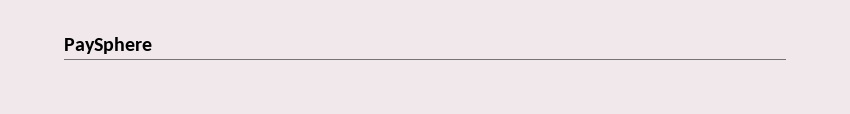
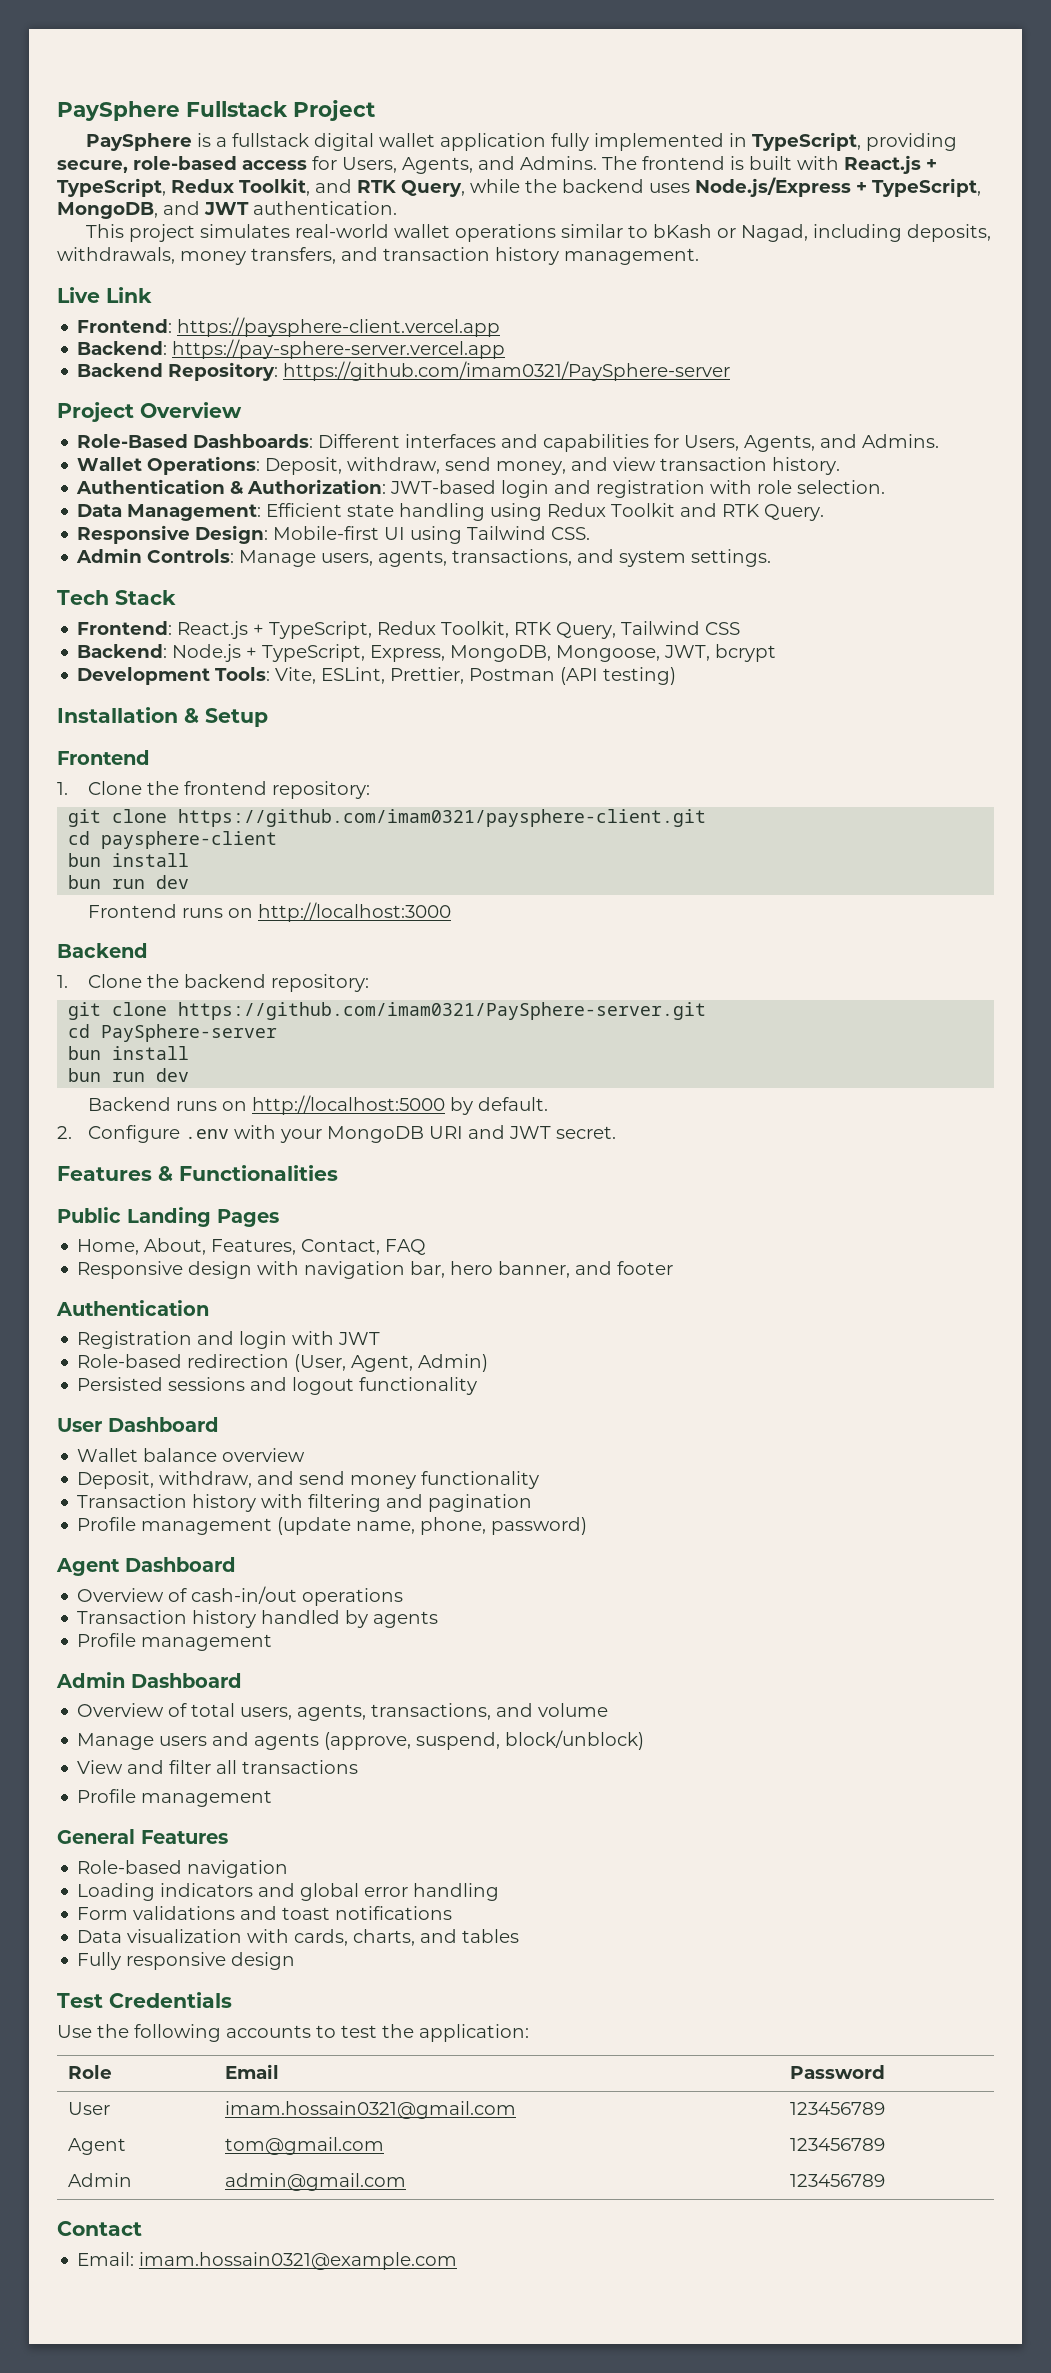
- PaySphere
+ PaySphere Fullstack Project
+ PaySphere is a fullstack digital wallet application fully implemented in TypeScript, providing secure, role-based access for Users, Agents, and Admins. The frontend is built with React.js + TypeScript, Redux Toolkit, and RTK Query, while the backend uses Node.js/Express + TypeScript, MongoDB, and JWT authentication.
+ This project simulates real-world wallet operations similar to bKash or Nagad, including deposits, withdrawals, money transfers, and transaction history management.
+ Live Link
+ Frontend: https://paysphere-client.vercel.app
+ Backend: https://pay-sphere-server.vercel.app
+ Backend Repository: https://github.com/imam0321/PaySphere-server
+ Project Overview
+ Role-Based Dashboards: Different interfaces and capabilities for Users, Agents, and Admins.
+ Wallet Operations: Deposit, withdraw, send money, and view transaction history.
+ Authentication & Authorization: JWT-based login and registration with role selection.
+ Data Management: Efficient state handling using Redux Toolkit and RTK Query.
+ Responsive Design: Mobile-first UI using Tailwind CSS.
+ Admin Controls: Manage users, agents, transactions, and system settings.
+ Tech Stack
+ Frontend: React.js + TypeScript, Redux Toolkit, RTK Query, Tailwind CSS
+ Backend: Node.js + TypeScript, Express, MongoDB, Mongoose, JWT, bcrypt
+ Development Tools: Vite, ESLint, Prettier, Postman (API testing)
+ Installation & Setup
+ Frontend
+ 1. Clone the frontend repository:
+ git clone https://github.com/imam0321/paysphere-client.git
+ cd paysphere-client
+ bun install
+ bun run dev
+ Frontend runs on http://localhost:3000
+ Backend
+ 1. Clone the backend repository:
+ git clone https://github.com/imam0321/PaySphere-server.git
+ cd PaySphere-server
+ bun install
+ bun run dev
+ Backend runs on http://localhost:5000 by default.
+ 2. Configure .env with your MongoDB URI and JWT secret.
+ Features & Functionalities
+ Public Landing Pages
+ Home, About, Features, Contact, FAQ
+ Responsive design with navigation bar, hero banner, and footer
+ Authentication
+ Registration and login with JWT
+ Role-based redirection (User, Agent, Admin)
+ Persisted sessions and logout functionality
+ User Dashboard
+ Wallet balance overview
+ Deposit, withdraw, and send money functionality
+ Transaction history with filtering and pagination
+ Profile management (update name, phone, password)
+ Agent Dashboard
+ Overview of cash-in/out operations
+ Transaction history handled by agents
+ Profile management
+ Admin Dashboard
+ Overview of total users, agents, transactions, and volume
+ Manage users and agents (approve, suspend, block/unblock)
+ View and filter all transactions
+ Profile management
+ General Features
+ Role-based navigation
+ Loading indicators and global error handling
+ Form validations and toast notifications
+ Data visualization with cards, charts, and tables
+ Fully responsive design
+ Test Credentials
+ Use the following accounts to test the application:
+ Role | Email | Password
+ User | imam.hossain0321@gmail.com | 123456789
+ Agent | tom@gmail.com | 123456789
+ Admin | admin@gmail.com | 123456789
+ Contact
+ Email: imam.hossain0321@example.com

